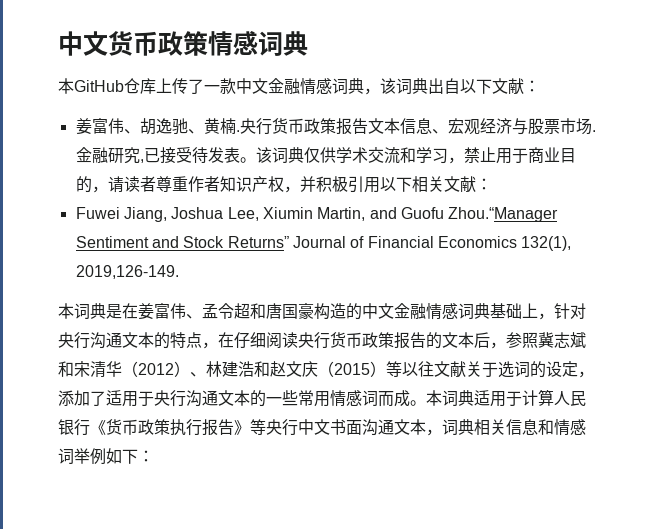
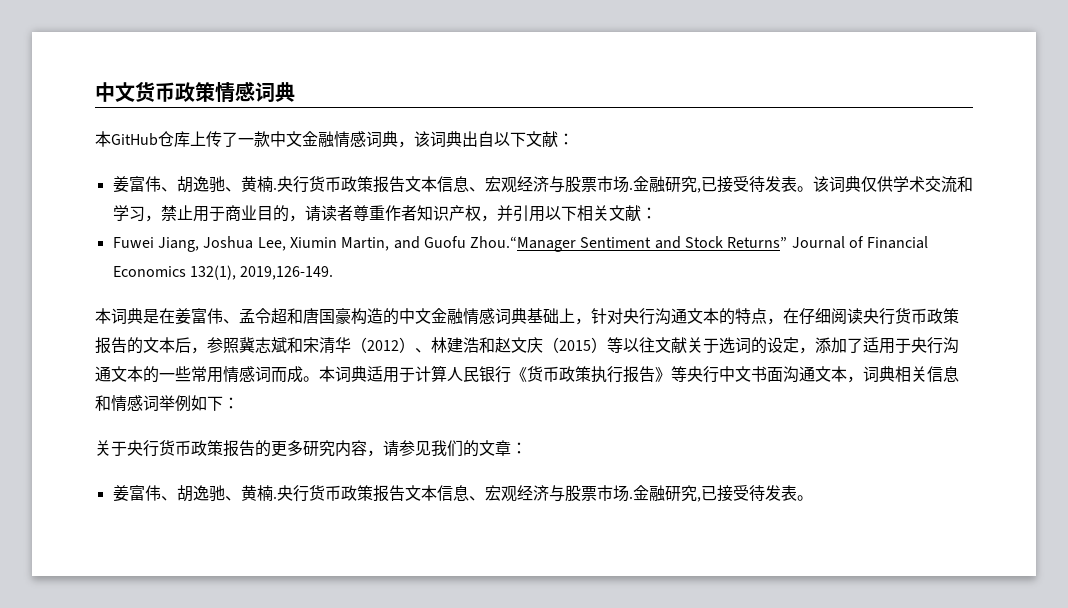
- 该词典仅供学术交流和学习，禁止用于商业目的，请读者尊重作者知识产权，并积极引用以下相关文献：
+ 该词典仅供学术交流和学习，禁止用于商业目的，请读者尊重作者知识产权，并引用以下相关文献：
+ 关于央行货币政策报告的更多研究内容，请参见我们的文章：
+ 姜富伟、胡逸驰、黄楠.央行货币政策报告文本信息、宏观经济与股票市场.金融研究,已接受待发表。

